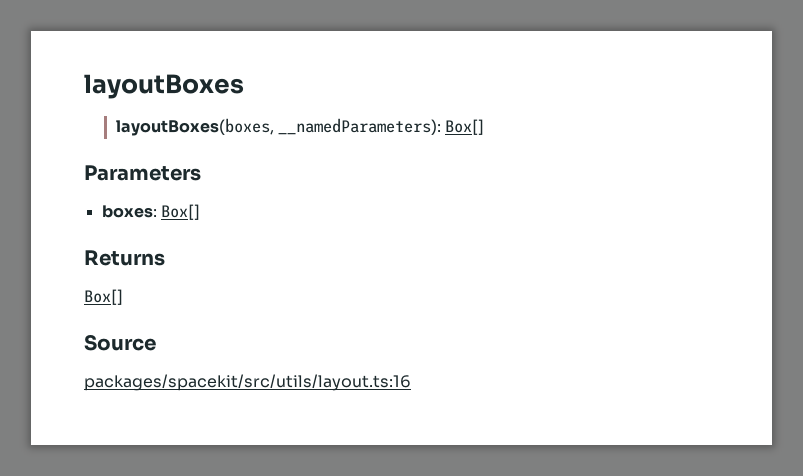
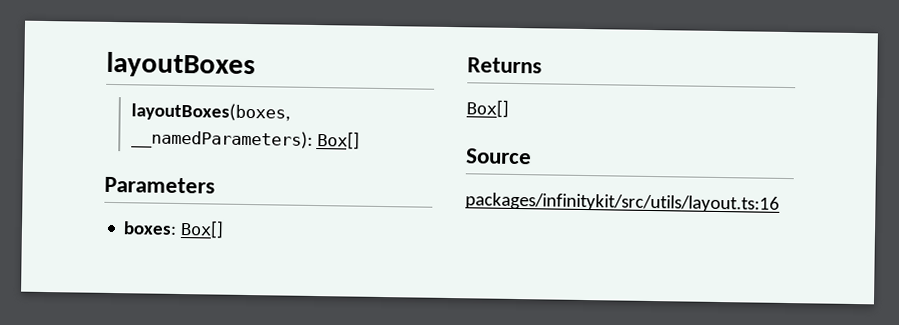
- packages/spacekit/src/utils/layout.ts:16
+ packages/infinitykit/src/utils/layout.ts:16

